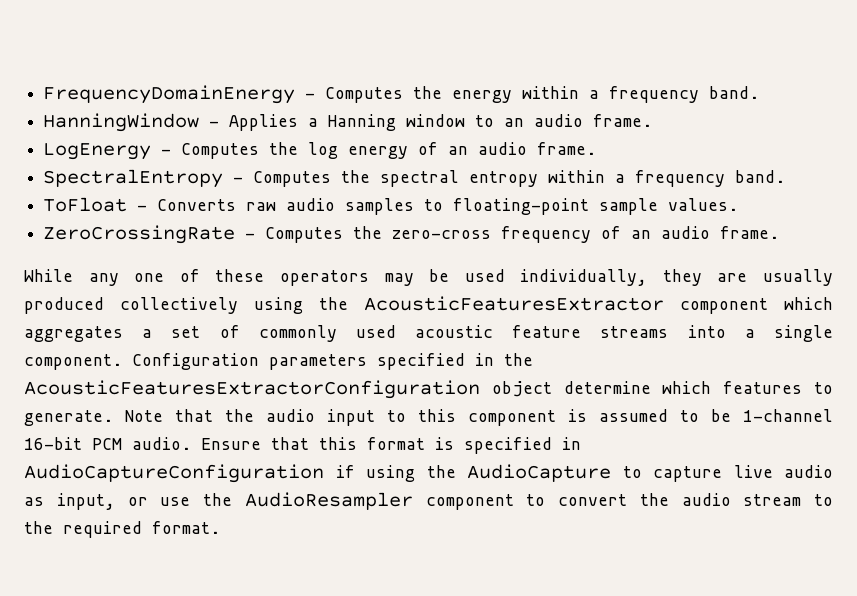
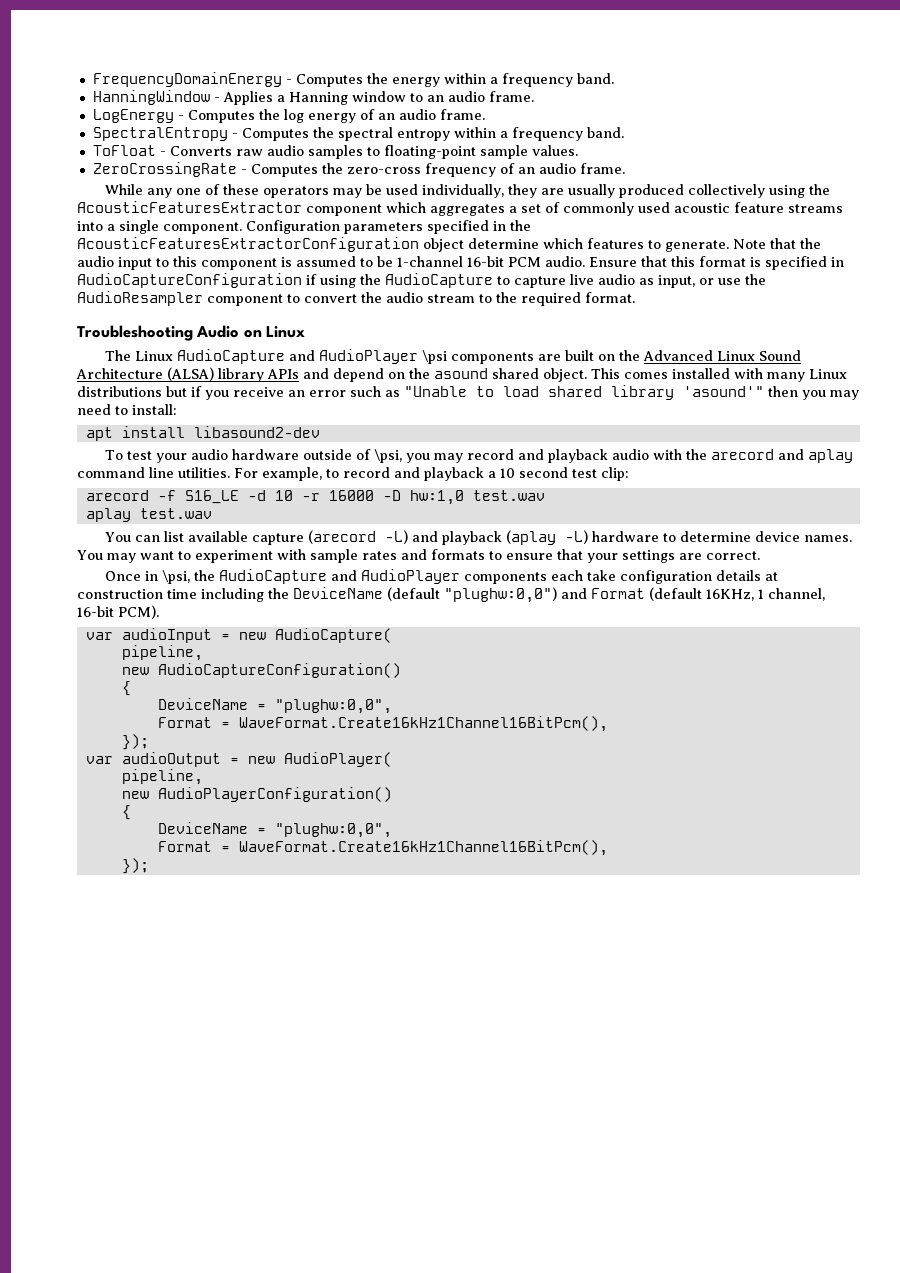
+ Troubleshooting Audio on Linux
+ The Linux AudioCapture and AudioPlayer \psi components are built on the Advanced Linux Sound Architecture (ALSA) library APIs and depend on the asound shared object. This comes installed with many Linux distributions but if you receive an error such as "Unable to load shared library 'asound'" then you may need to install:
+ apt install libasound2-dev
+ To test your audio hardware outside of \psi, you may record and playback audio with the arecord and aplay command line utilities. For example, to record and playback a 10 second test clip:
+ arecord -f S16_LE -d 10 -r 16000 -D hw:1,0 test.wav
+ aplay test.wav
+ You can list available capture (arecord -L) and playback (aplay -L) hardware to determine device names. You may want to experiment with sample rates and formats to ensure that your settings are correct.
+ Once in \psi, the AudioCapture and AudioPlayer components each take configuration details at construction time including the DeviceName (default "plughw:0,0") and Format (default 16KHz, 1 channel, 16-bit PCM).
+ var audioInput = new AudioCapture(
+ pipeline,
+ new AudioCaptureConfiguration()
+ {
+ DeviceName = "plughw:0,0",
+ Format = WaveFormat.Create16kHz1Channel16BitPcm(),
+ });
+ var audioOutput = new AudioPlayer(
+ pipeline,
+ new AudioPlayerConfiguration()
+ {
+ DeviceName = "plughw:0,0",
+ Format = WaveFormat.Create16kHz1Channel16BitPcm(),
+ });

